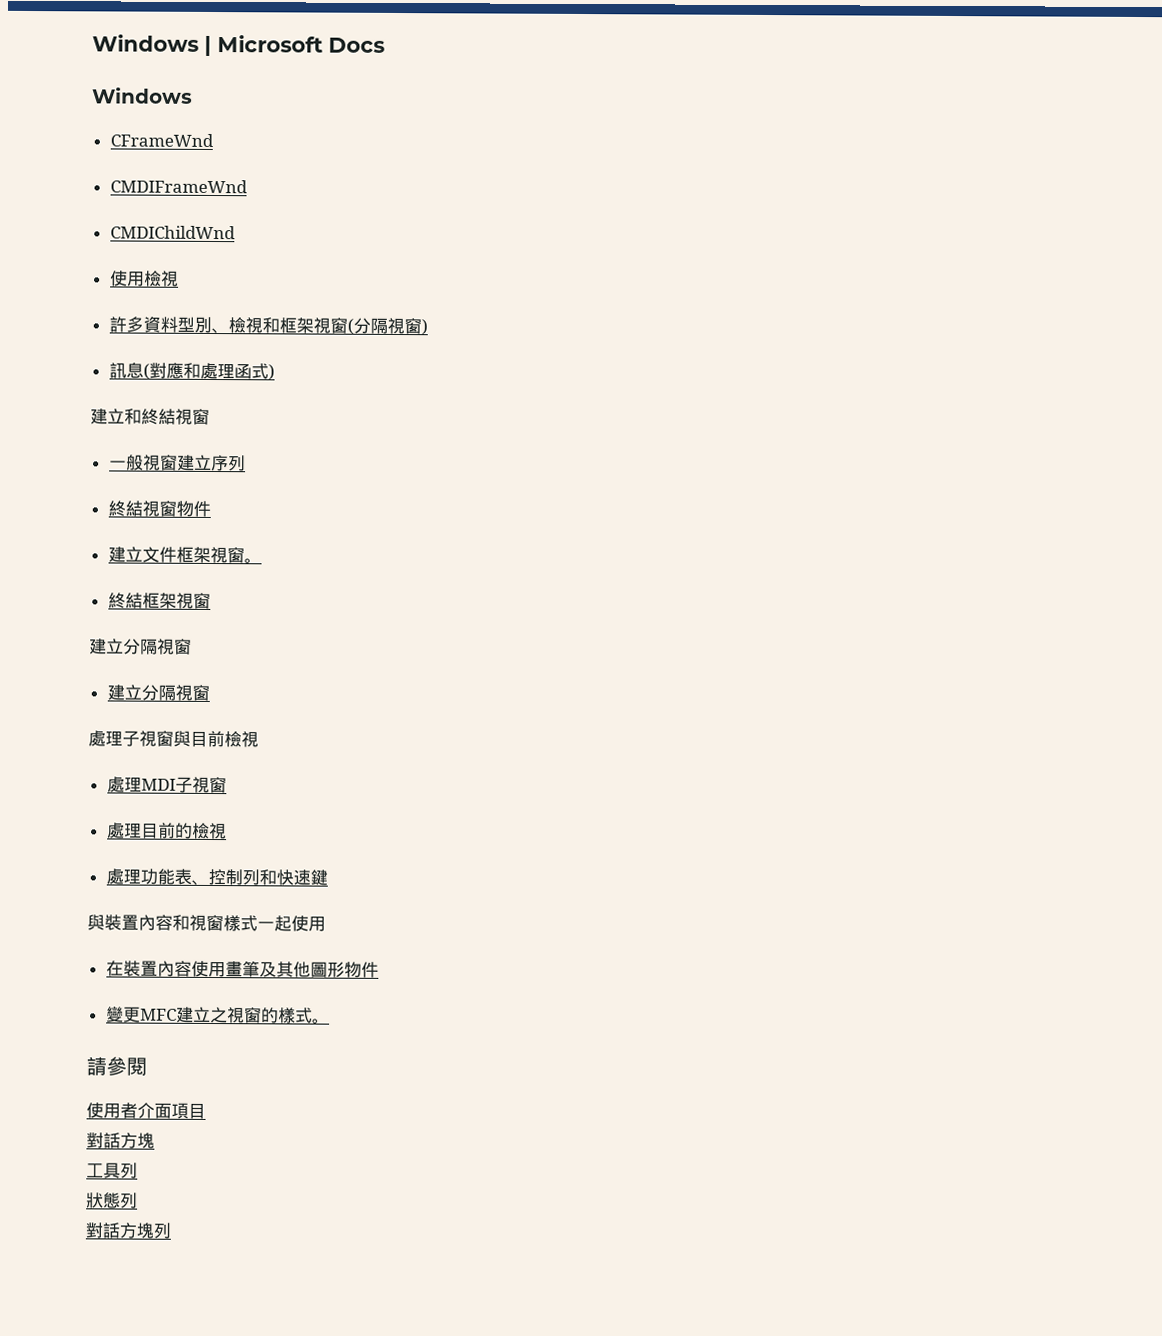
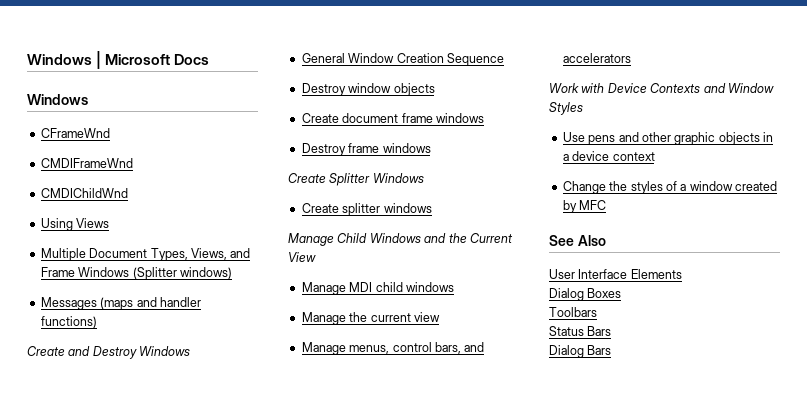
- 使用檢視
- 許多資料型別、檢視和框架視窗(分隔視窗)
- 訊息(對應和處理函式)
- 建立和終結視窗
- 一般視窗建立序列
- 終結視窗物件
- 建立文件框架視窗。
- 終結框架視窗
- 建立分隔視窗
- 建立分隔視窗
- 處理子視窗與目前檢視
- 處理MDI子視窗
- 處理目前的檢視
- 處理功能表、控制列和快速鍵
- 與裝置內容和視窗樣式一起使用
- 在裝置內容使用畫筆及其他圖形物件
- 變更MFC建立之視窗的樣式。
- 請參閱
- 使用者介面項目
- 對話方塊
- 工具列
- 狀態列
- 對話方塊列
+ Using Views
+ Multiple Document Types, Views, and Frame Windows (Splitter windows)
+ Messages (maps and handler functions)
+ Create and Destroy Windows
+ General Window Creation Sequence
+ Destroy window objects
+ Create document frame windows
+ Destroy frame windows
+ Create Splitter Windows
+ Create splitter windows
+ Manage Child Windows and the Current View
+ Manage MDI child windows
+ Manage the current view
+ Manage menus, control bars, and accelerators
+ Work with Device Contexts and Window Styles
+ Use pens and other graphic objects in a device context
+ Change the styles of a window created by MFC
+ See Also
+ User Interface Elements
+ Dialog Boxes
+ Toolbars
+ Status Bars
+ Dialog Bars

